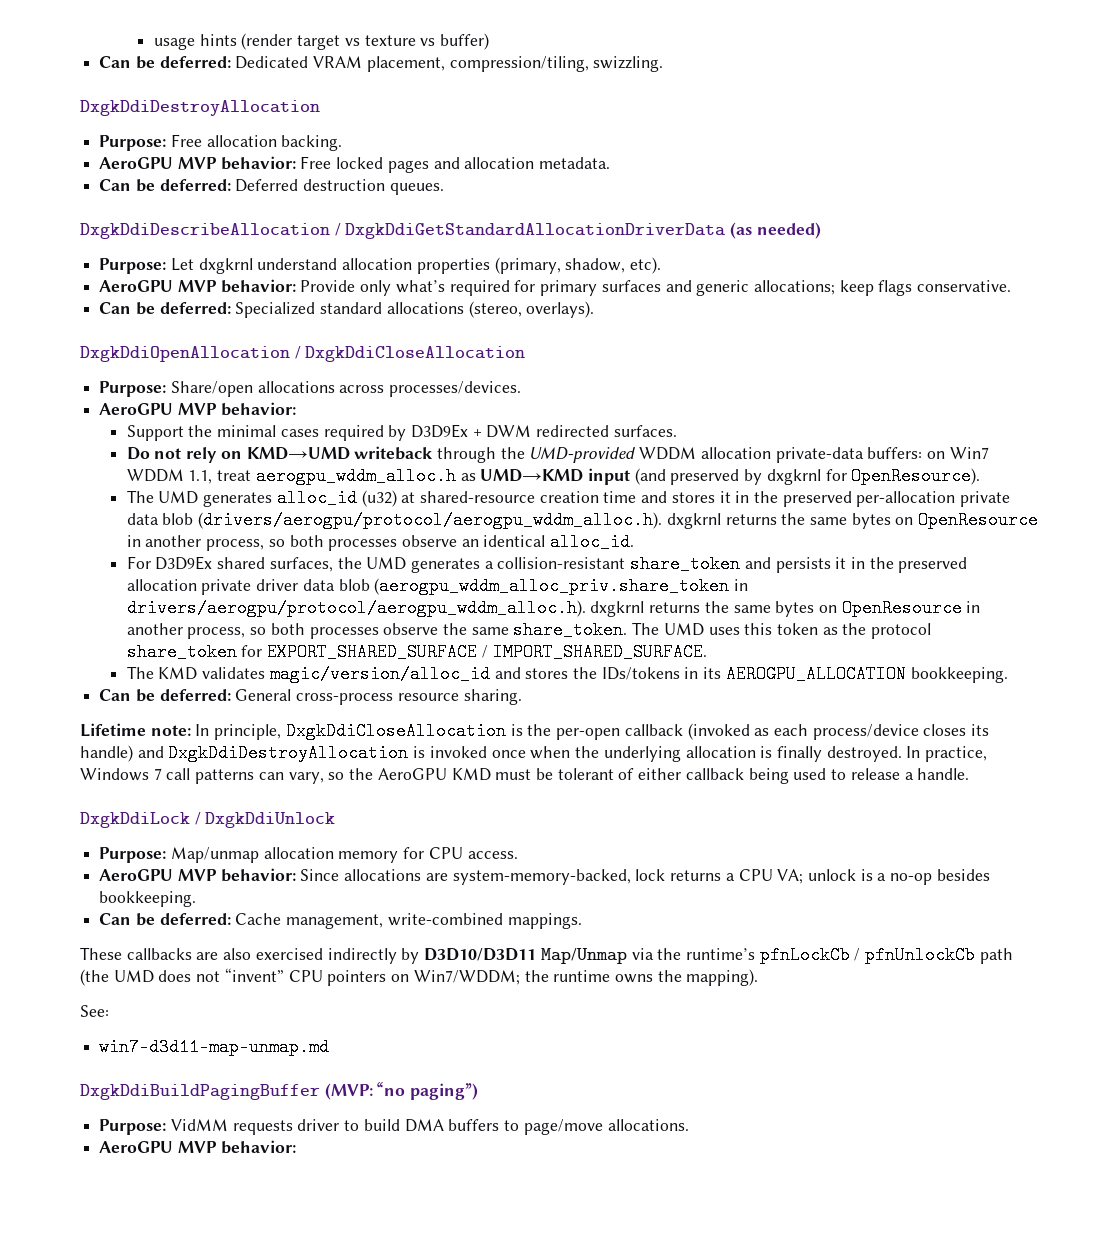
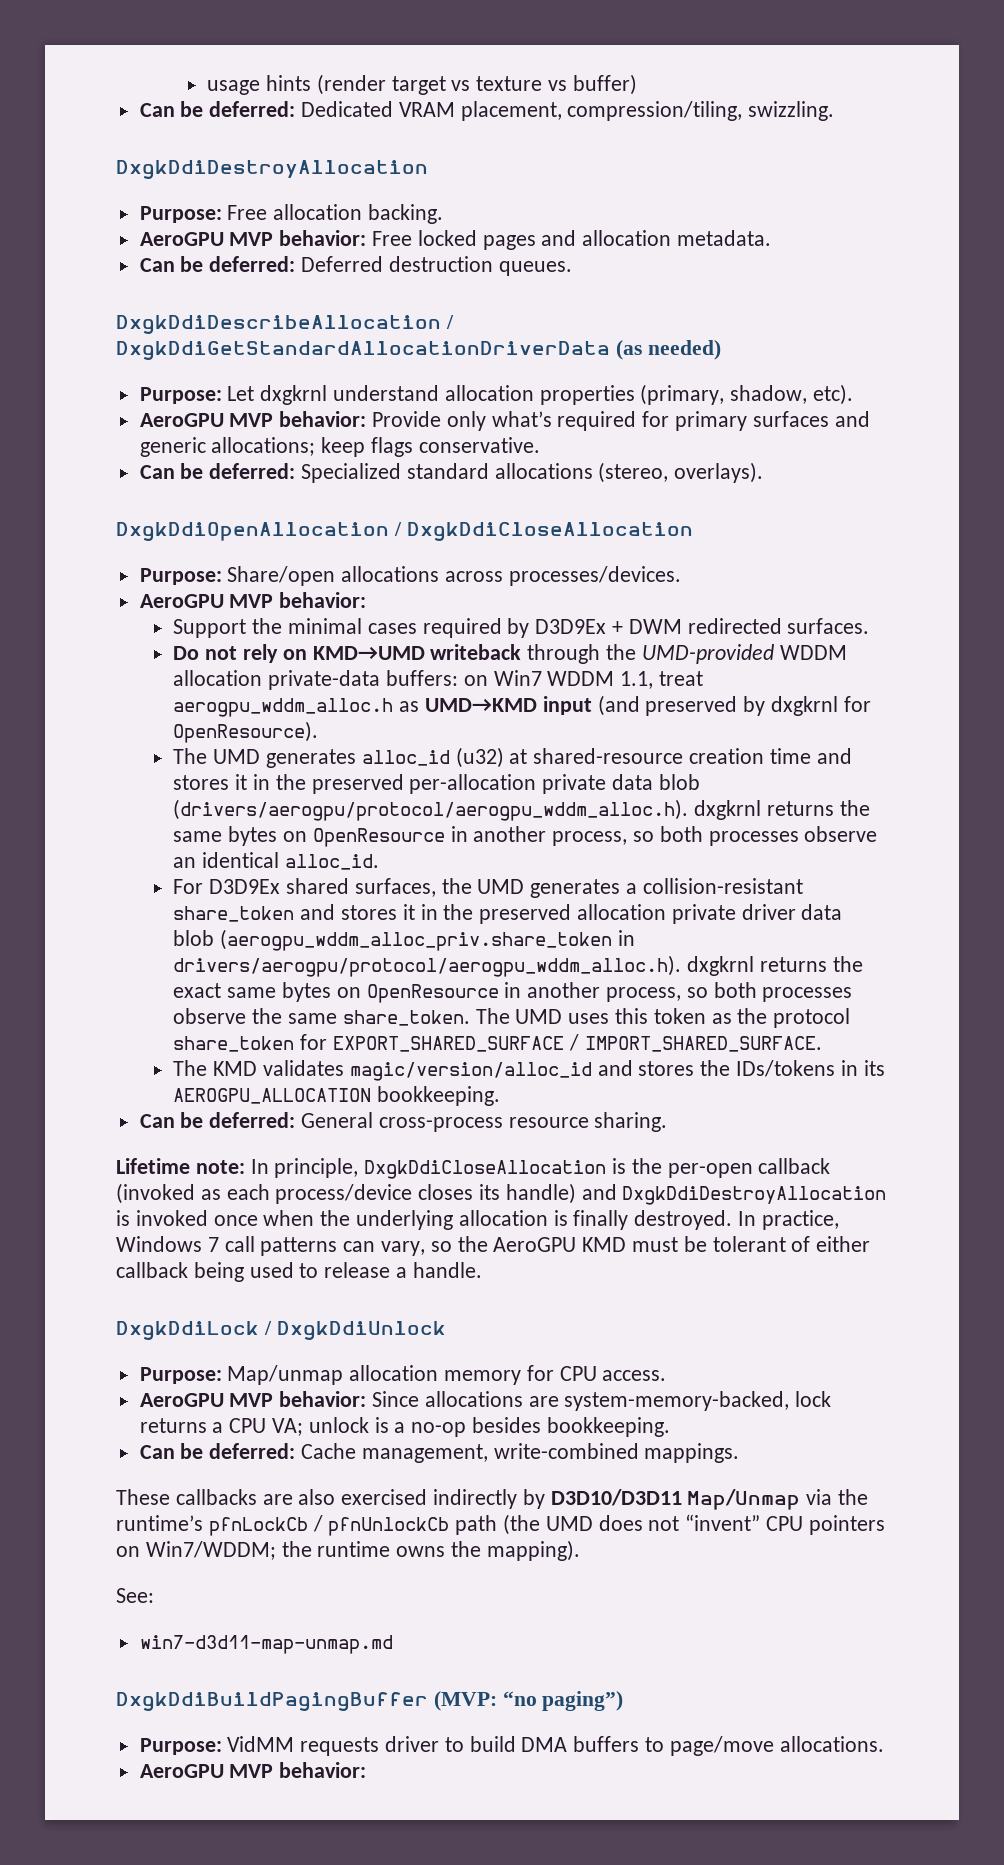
- For D3D9Ex shared surfaces, the UMD generates a collision-resistant share_token and persists it in the preserved allocation private driver data blob (aerogpu_wddm_alloc_priv.share_token in drivers/aerogpu/protocol/aerogpu_wddm_alloc.h). dxgkrnl returns the same bytes on OpenResource in another process, so both processes observe the same share_token.
+ For D3D9Ex shared surfaces, the UMD generates a collision-resistant share_token and stores it in the preserved allocation private driver data blob (aerogpu_wddm_alloc_priv.share_token in drivers/aerogpu/protocol/aerogpu_wddm_alloc.h). dxgkrnl returns the exact same bytes on OpenResource in another process, so both processes observe the same share_token.

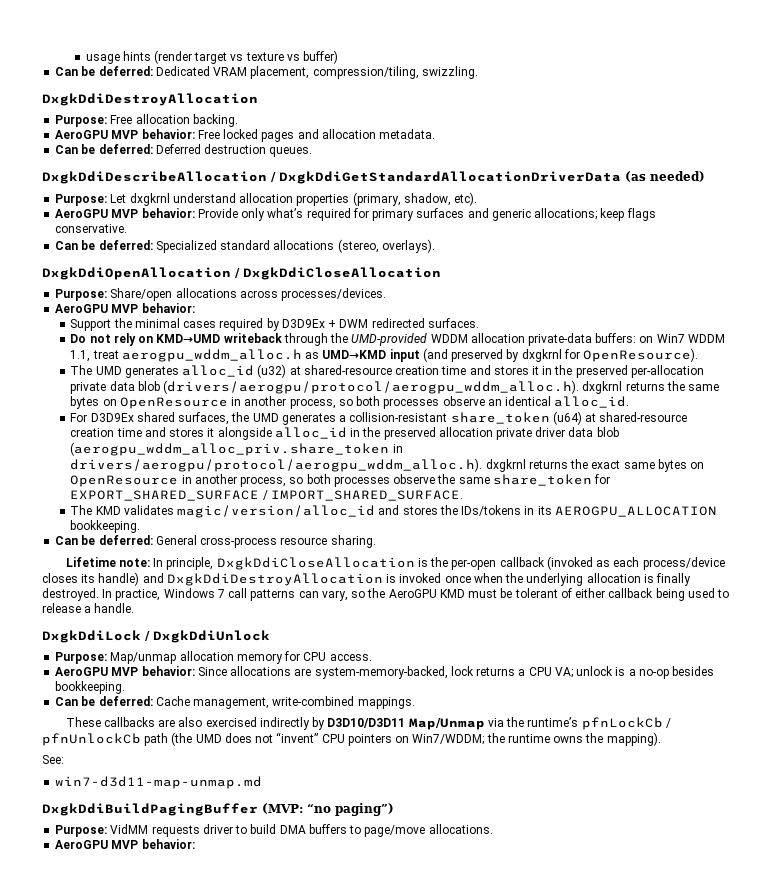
- For D3D9Ex shared surfaces, the UMD generates a collision-resistant share_token and stores it in the preserved allocation private driver data blob (aerogpu_wddm_alloc_priv.share_token in drivers/aerogpu/protocol/aerogpu_wddm_alloc.h). dxgkrnl returns the exact same bytes on OpenResource in another process, so both processes observe the same share_token. The UMD uses this token as the protocol share_token for EXPORT_SHARED_SURFACE / IMPORT_SHARED_SURFACE.
+ For D3D9Ex shared surfaces, the UMD generates a collision-resistant share_token (u64) at shared-resource creation time and stores it alongside alloc_id in the preserved allocation private driver data blob (aerogpu_wddm_alloc_priv.share_token in drivers/aerogpu/protocol/aerogpu_wddm_alloc.h). dxgkrnl returns the exact same bytes on OpenResource in another process, so both processes observe the same share_token for EXPORT_SHARED_SURFACE / IMPORT_SHARED_SURFACE.

